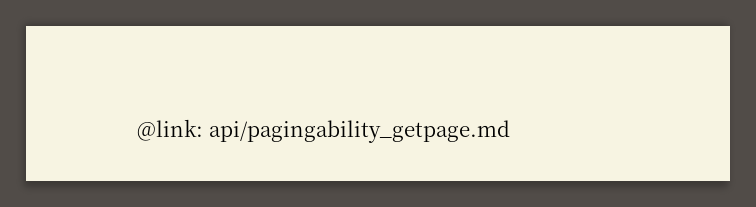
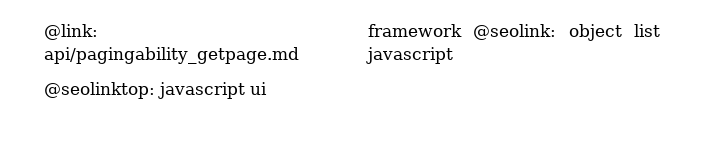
+ @seolinktop: javascript ui framework @seolink: object list javascript

